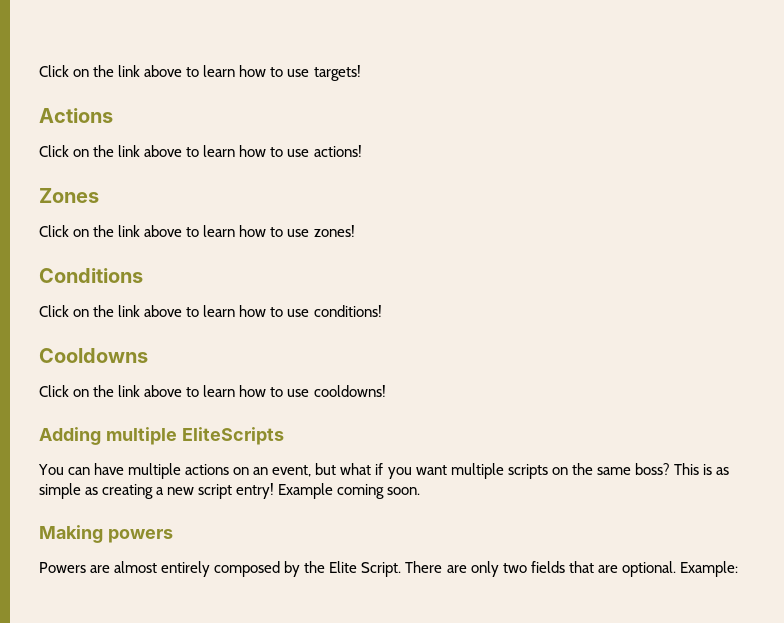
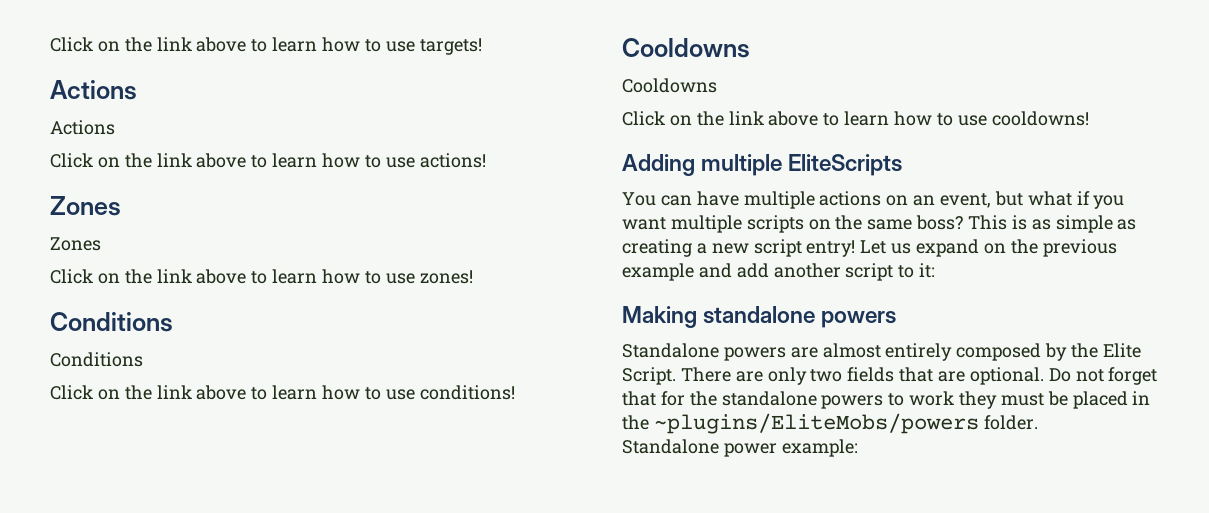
  Click on the link above to learn how to use targets!
+ Actions
  Click on the link above to learn how to use actions!
+ Zones
  Click on the link above to learn how to use zones!
+ Conditions
  Click on the link above to learn how to use conditions!
+ Cooldowns
- Example coming soon.
+ Let us expand on the previous example and add another script to it:
- Making powers
+ Making standalone powers
- Powers are almost entirely composed by the Elite Script.
+ Standalone powers are almost entirely composed by the Elite Script.
- Example:
+ Do not forget that for the standalone powers to work they must be placed in the ~plugins/EliteMobs/powers folder.
+ Standalone power example:

